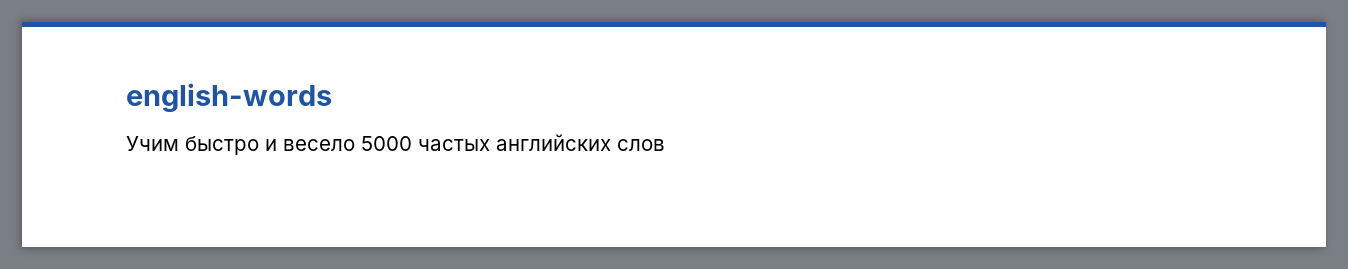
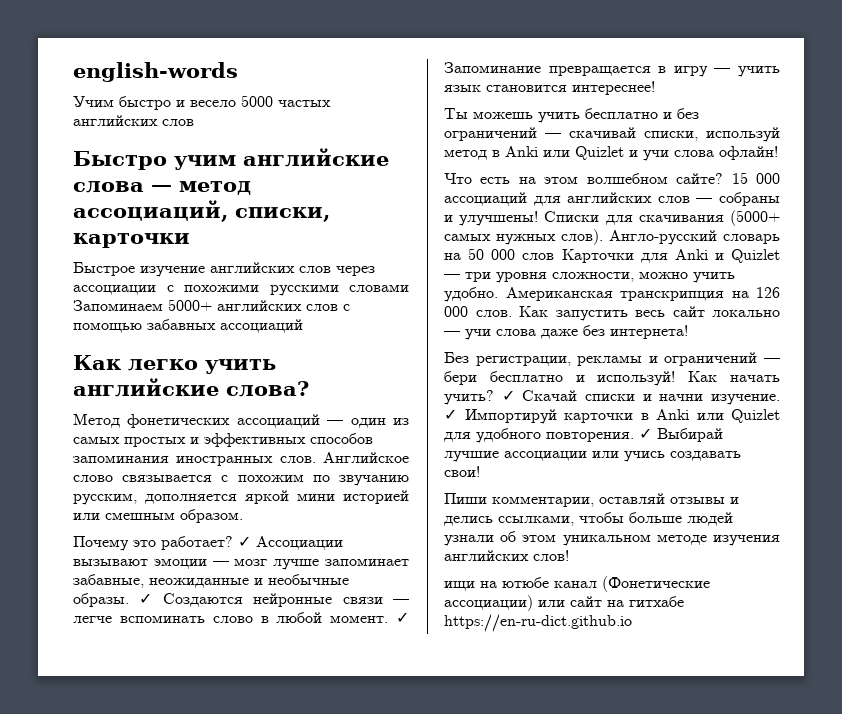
+ Быстро учим английские слова — метод ассоциаций, списки, карточки
+ Быстрое изучение английских слов через ассоциации с похожими русскими словами Запоминаем 5000+ английских слов с помощью забавных ассоциаций
+ Как легко учить английские слова?
+ Метод фонетических ассоциаций — один из самых простых и эффективных способов запоминания иностранных слов. Английское слово связывается с похожим по звучанию русским, дополняется яркой мини историей или смешным образом.
+ Почему это работает? ✓ Ассоциации вызывают эмоции — мозг лучше запоминает забавные, неожиданные и необычные образы. ✓ Создаются нейронные связи — легче вспоминать слово в любой момент. ✓ Запоминание превращается в игру — учить язык становится интереснее!
+ Ты можешь учить бесплатно и без ограничений — скачивай списки, используй метод в Anki или Quizlet и учи слова офлайн!
+ Что есть на этом волшебном сайте? 15 000 ассоциаций для английских слов — собраны и улучшены! Списки для скачивания (5000+ самых нужных слов). Англо-русский словарь на 50 000 слов Карточки для Anki и Quizlet — три уровня сложности, можно учить удобно. Американская транскрипция на 126 000 слов. Как запустить весь сайт локально — учи слова даже без интернета!
+ Без регистрации, рекламы и ограничений — бери бесплатно и используй! Как начать учить? ✓ Скачай списки и начни изучение. ✓ Импортируй карточки в Anki или Quizlet для удобного повторения. ✓ Выбирай лучшие ассоциации или учись создавать свои!
+ Пиши комментарии, оставляй отзывы и делись ссылками, чтобы больше людей узнали об этом уникальном методе изучения английских слов!
+ ищи на ютюбе канал (Фонетические ассоциации) или сайт на гитхабе https://en-ru-dict.github.io

